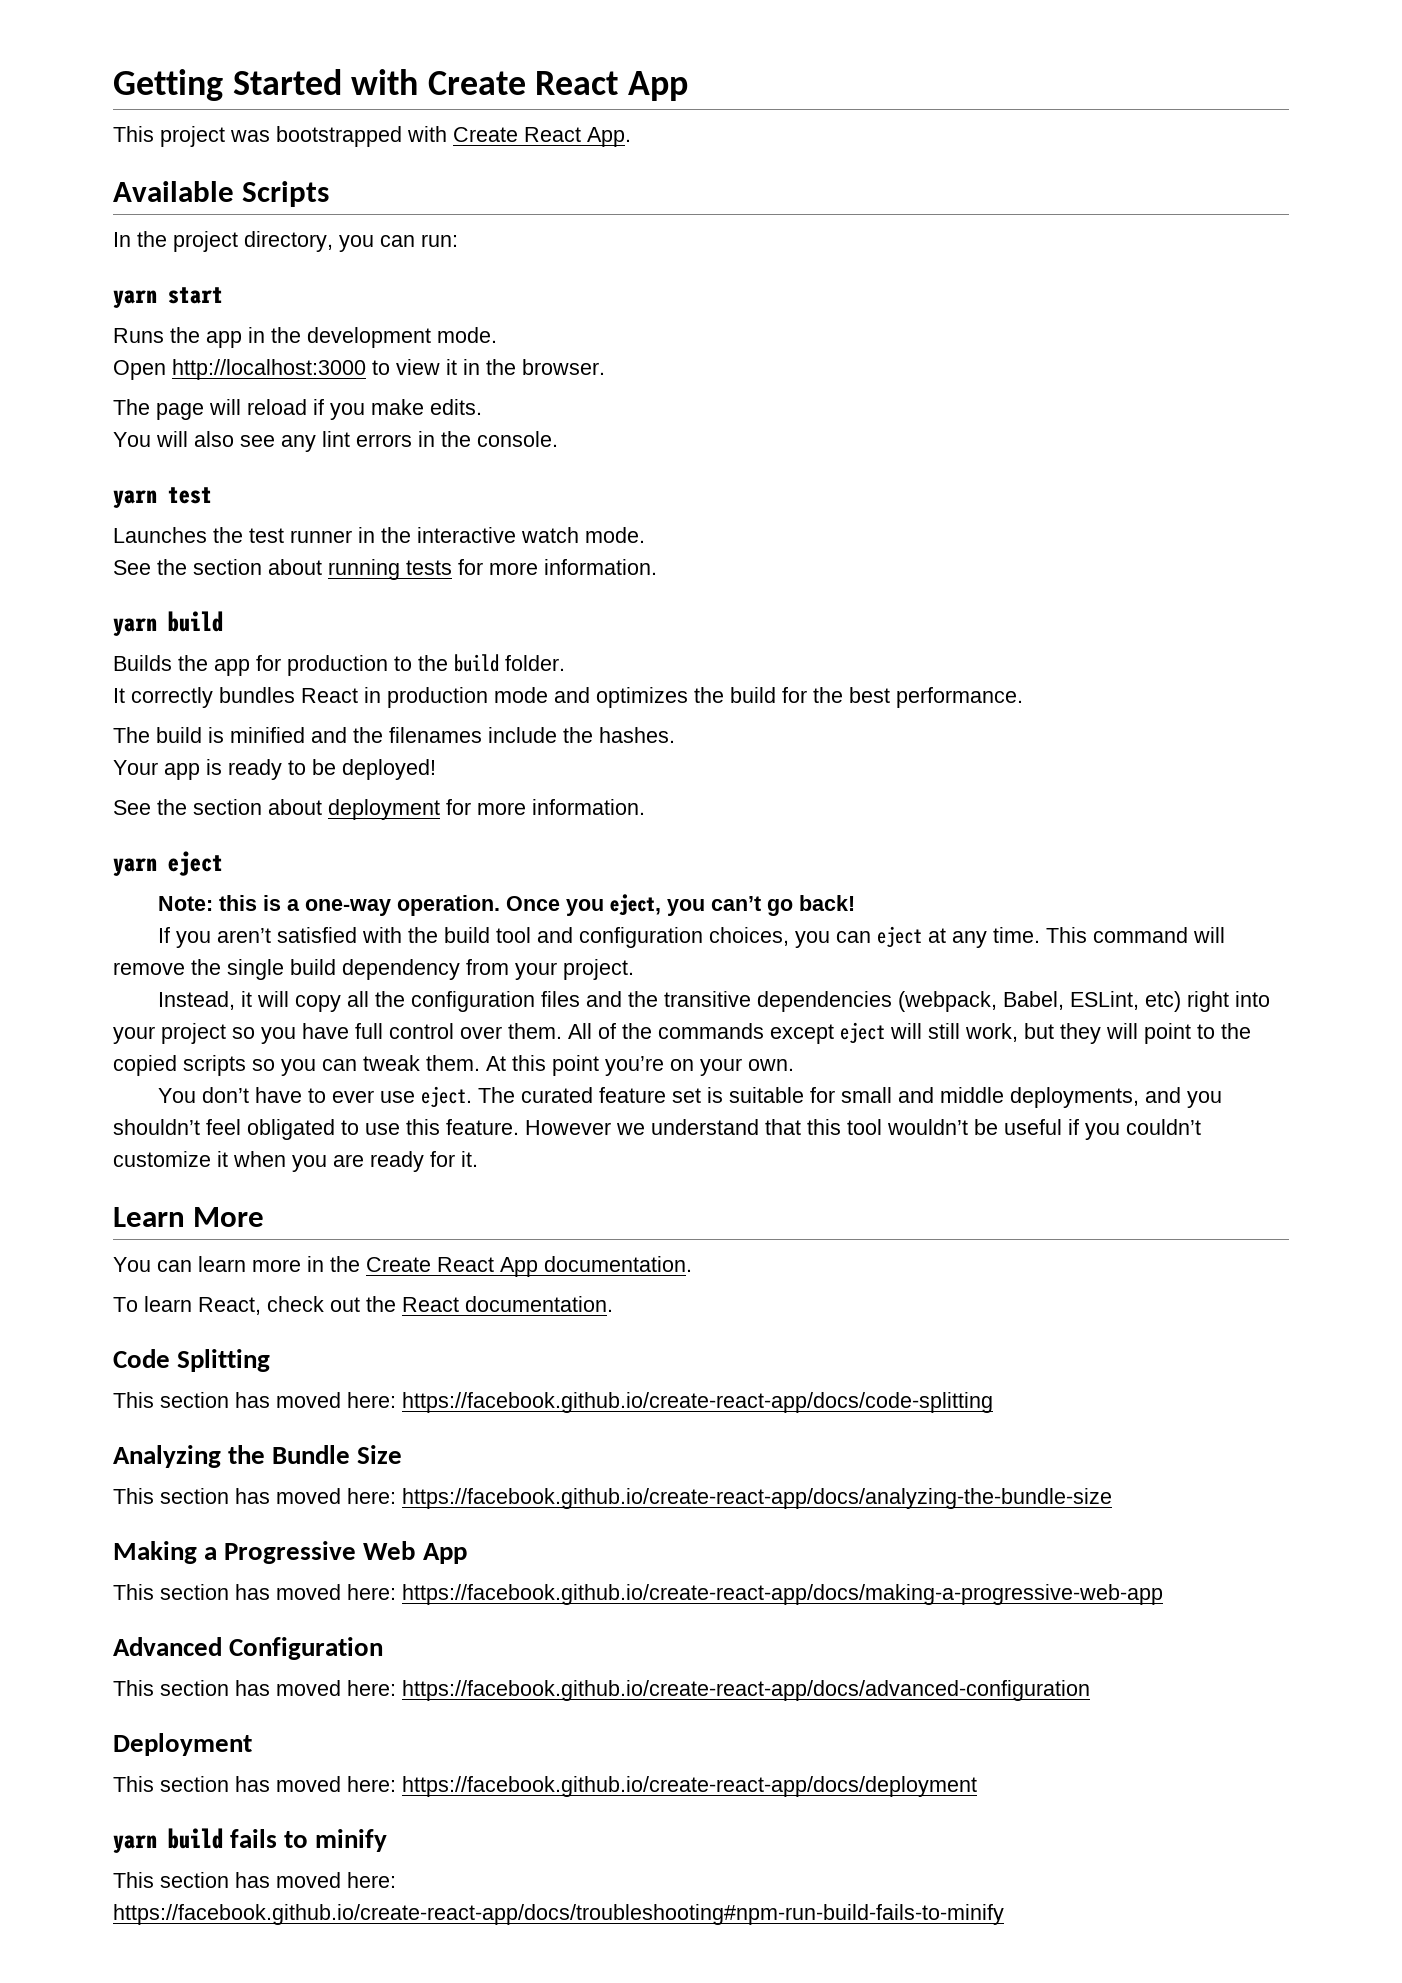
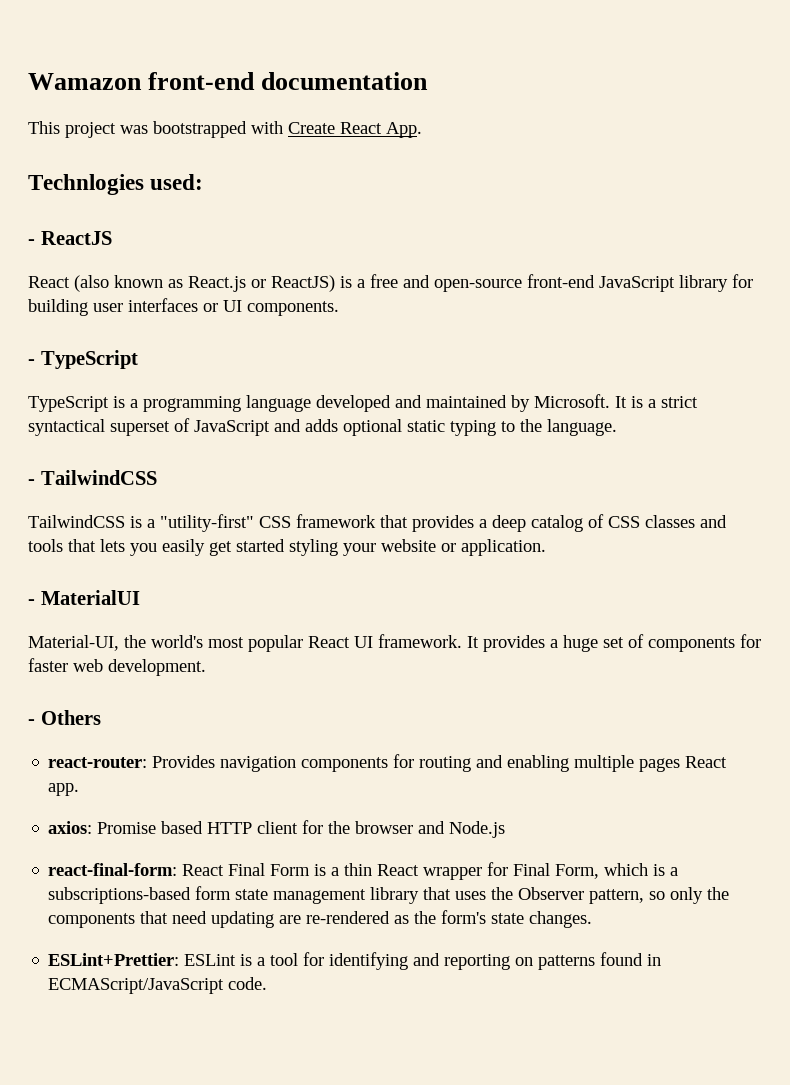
- Getting Started with Create React App
+ Wamazon front-end documentation
- Available Scripts
- In the project directory, you can run:
- yarn start
- Runs the app in the development mode.
- Open http://localhost:3000 to view it in the browser.
- The page will reload if you make edits.
- You will also see any lint errors in the console.
- yarn test
- Launches the test runner in the interactive watch mode.
- See the section about running tests for more information.
- yarn build
- Builds the app for production to the build folder.
- It correctly bundles React in production mode and optimizes the build for the best performance.
- The build is minified and the filenames include the hashes.
- Your app is ready to be deployed!
- See the section about deployment for more information.
- yarn eject
- Note: this is a one-way operation. Once you eject, you can’t go back!
- If you aren’t satisfied with the build tool and configuration choices, you can eject at any time. This command will remove the single build dependency from your project.
- Instead, it will copy all the configuration files and the transitive dependencies (webpack, Babel, ESLint, etc) right into your project so you have full control over them. All of the commands except eject will still work, but they will point to the copied scripts so you can tweak them. At this point you’re on your own.
- You don’t have to ever use eject. The curated feature set is suitable for small and middle deployments, and you shouldn’t feel obligated to use this feature. However we understand that this tool wouldn’t be useful if you couldn’t customize it when you are ready for it.
- Learn More
- You can learn more in the Create React App documentation.
- To learn React, check out the React documentation.
- Code Splitting
- This section has moved here: https://facebook.github.io/create-react-app/docs/code-splitting
- Analyzing the Bundle Size
- This section has moved here: https://facebook.github.io/create-react-app/docs/analyzing-the-bundle-size
- Making a Progressive Web App
- This section has moved here: https://facebook.github.io/create-react-app/docs/making-a-progressive-web-app
- Advanced Configuration
- This section has moved here: https://facebook.github.io/create-react-app/docs/advanced-configuration
- Deployment
- This section has moved here: https://facebook.github.io/create-react-app/docs/deployment
- yarn build fails to minify
- This section has moved here: https://facebook.github.io/create-react-app/docs/troubleshooting#npm-run-build-fails-to-minify
+ Technlogies used:
+ - ReactJS
+ React (also known as React.js or ReactJS) is a free and open-source front-end JavaScript library for building user interfaces or UI components.
+ - TypeScript
+ TypeScript is a programming language developed and maintained by Microsoft. It is a strict syntactical superset of JavaScript and adds optional static typing to the language.
+ - TailwindCSS
+ TailwindCSS is a "utility-first" CSS framework that provides a deep catalog of CSS classes and tools that lets you easily get started styling your website or application.
+ - MaterialUI
+ Material-UI, the world's most popular React UI framework. It provides a huge set of components for faster web development.
+ - Others
+ react-router: Provides navigation components for routing and enabling multiple pages React app.
+ axios: Promise based HTTP client for the browser and Node.js
+ react-final-form: React Final Form is a thin React wrapper for Final Form, which is a subscriptions-based form state management library that uses the Observer pattern, so only the components that need updating are re-rendered as the form's state changes.
+ ESLint+Prettier: ESLint is a tool for identifying and reporting on patterns found in ECMAScript/JavaScript code.

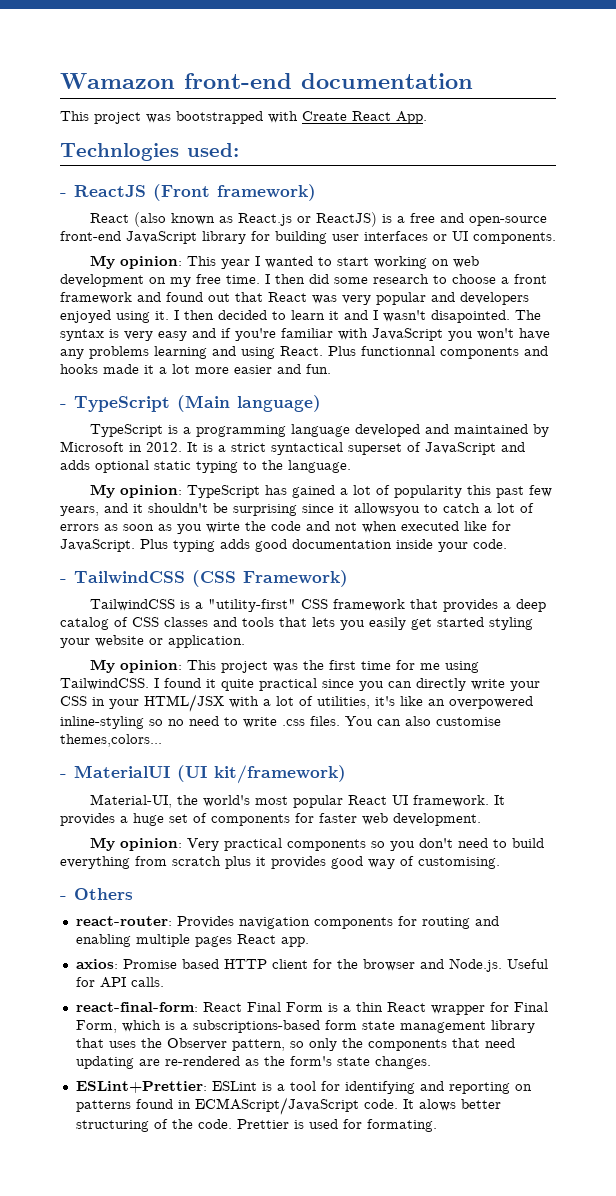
- - ReactJS
+ - ReactJS (Front framework)
+ My opinion: This year I wanted to start working on web development on my free time. I then did some research to choose a front framework and found out that React was very popular and developers enjoyed using it. I then decided to learn it and I wasn't disapointed. The syntax is very easy and if you're familiar with JavaScript you won't have any problems learning and using React. Plus functionnal components and hooks made it a lot more easier and fun.
- - TypeScript
+ - TypeScript (Main language)
- TypeScript is a programming language developed and maintained by Microsoft.
+ TypeScript is a programming language developed and maintained by Microsoft in 2012.
+ My opinion: TypeScript has gained a lot of popularity this past few years, and it shouldn't be surprising since it allowsyou to catch a lot of errors as soon as you wirte the code and not when executed like for JavaScript. Plus typing adds good documentation inside your code.
- - TailwindCSS
+ - TailwindCSS (CSS Framework)
+ My opinion: This project was the first time for me using TailwindCSS. I found it quite practical since you can directly write your CSS in your HTML/JSX with a lot of utilities, it's like an overpowered inline-styling so no need to write .css files. You can also customise themes,colors...
- - MaterialUI
+ - MaterialUI (UI kit/framework)
+ My opinion: Very practical components so you don't need to build everything from scratch plus it provides good way of customising.
- axios: Promise based HTTP client for the browser and Node.js
+ axios: Promise based HTTP client for the browser and Node.js. Useful for API calls.
+ It alows better structuring of the code. Prettier is used for formating.

